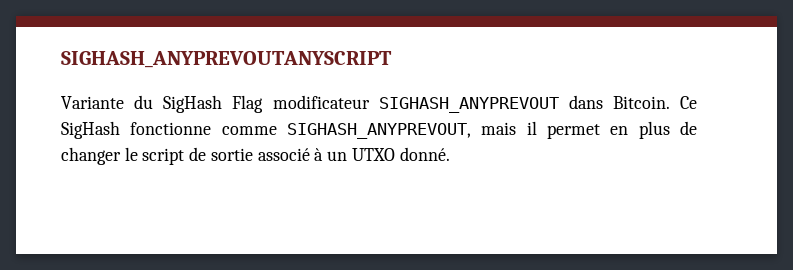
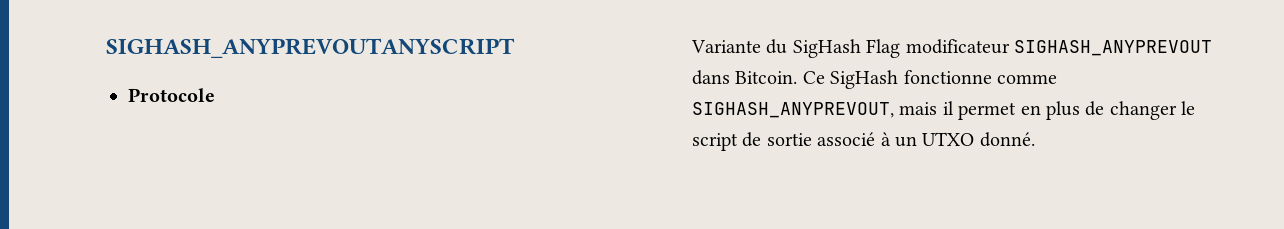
+ Protocole

